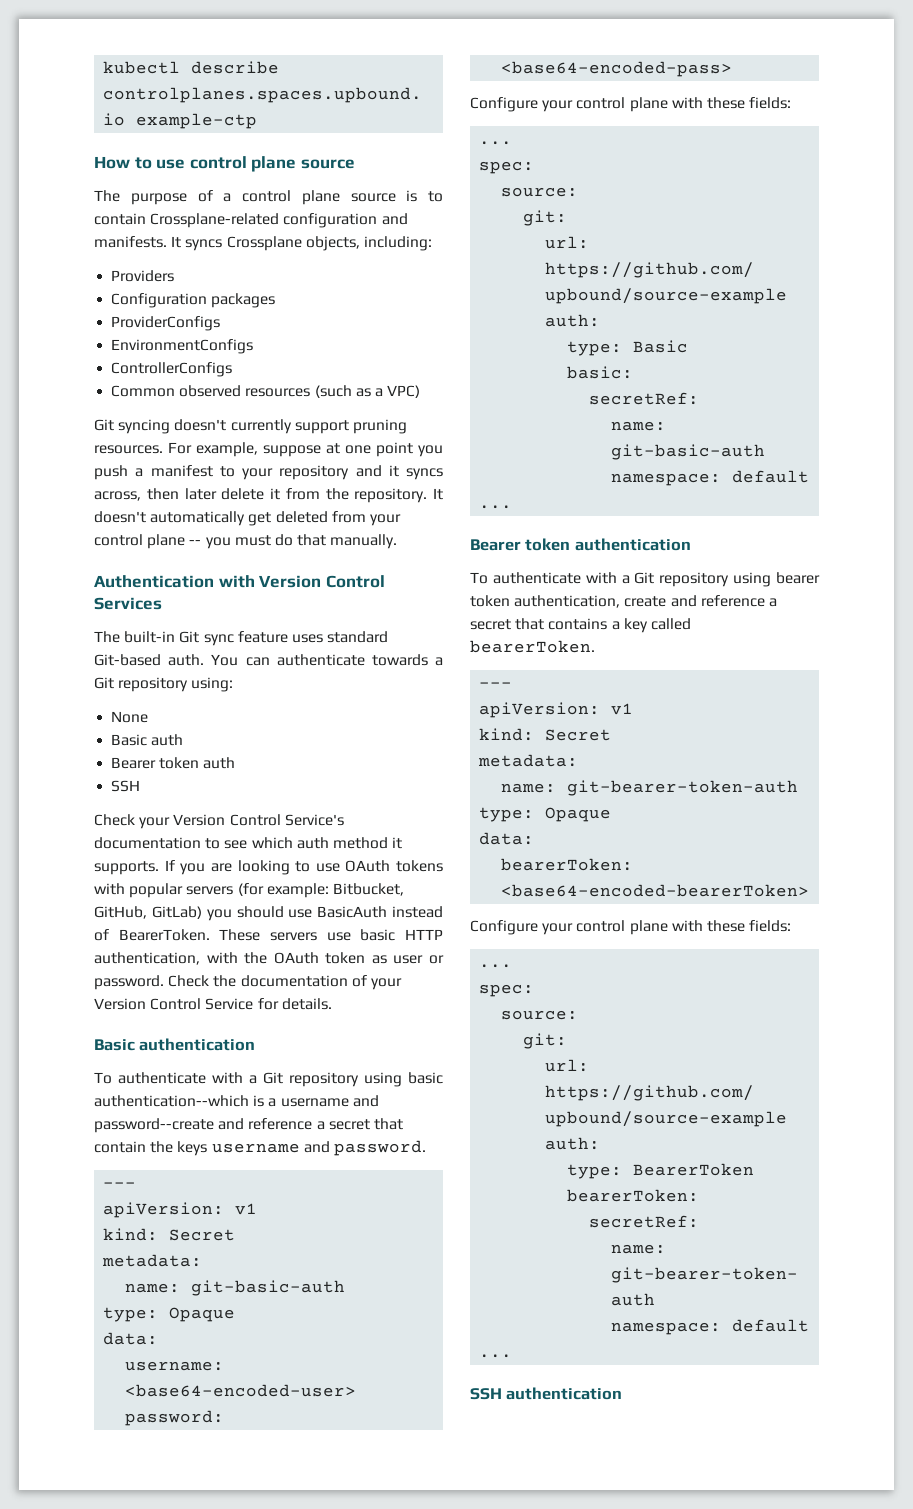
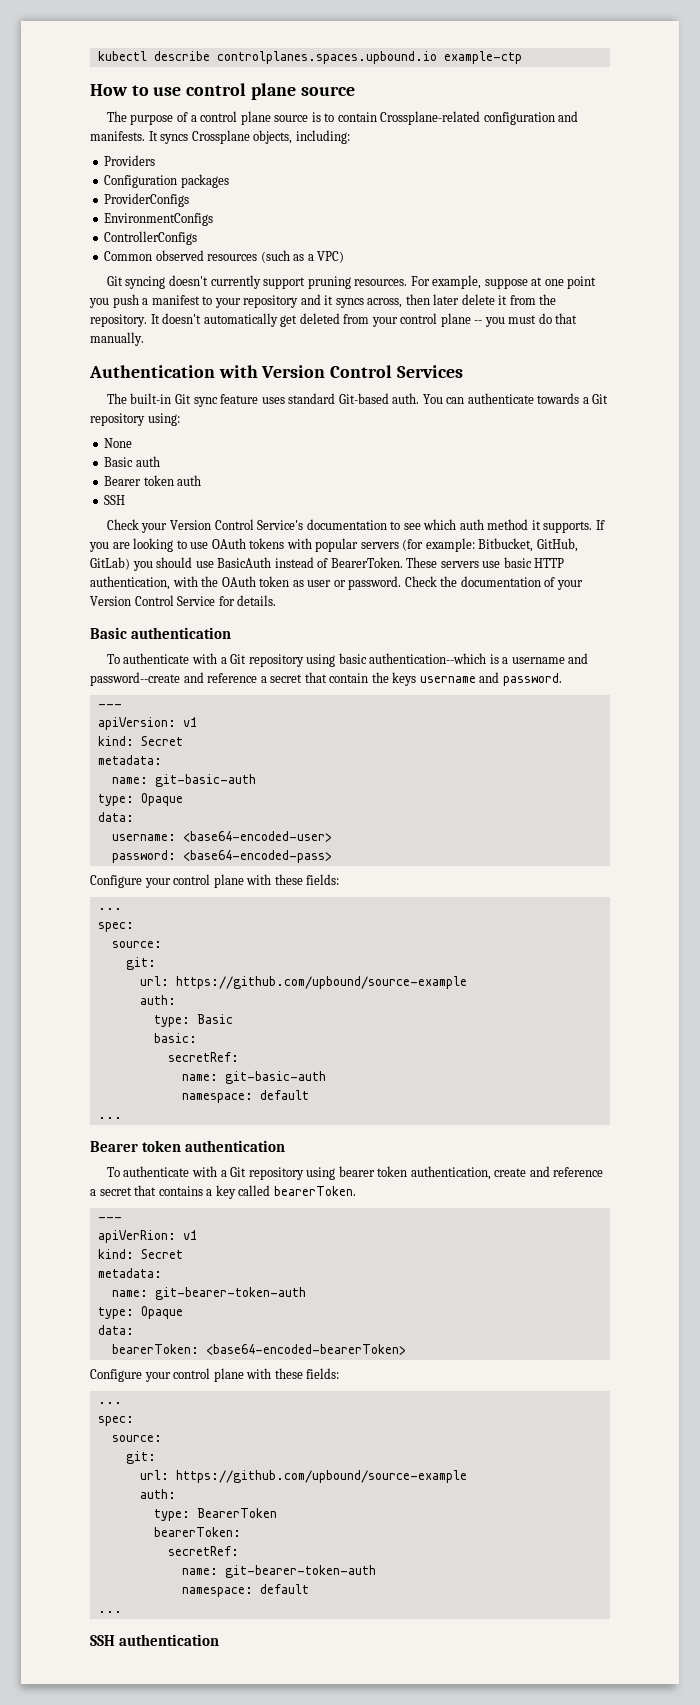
  To authenticate with a Git repository using bearer token authentication, create and reference a secret that contains a key called bearerToken.
  ---
- apiVersion: v1
+ apiVerRion: v1

